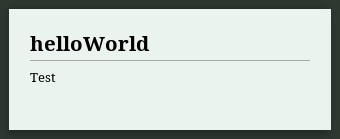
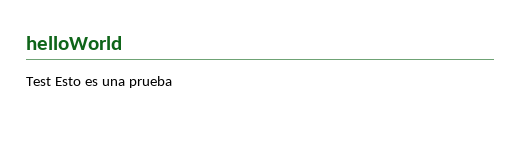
- Test
+ Test Esto es una prueba

